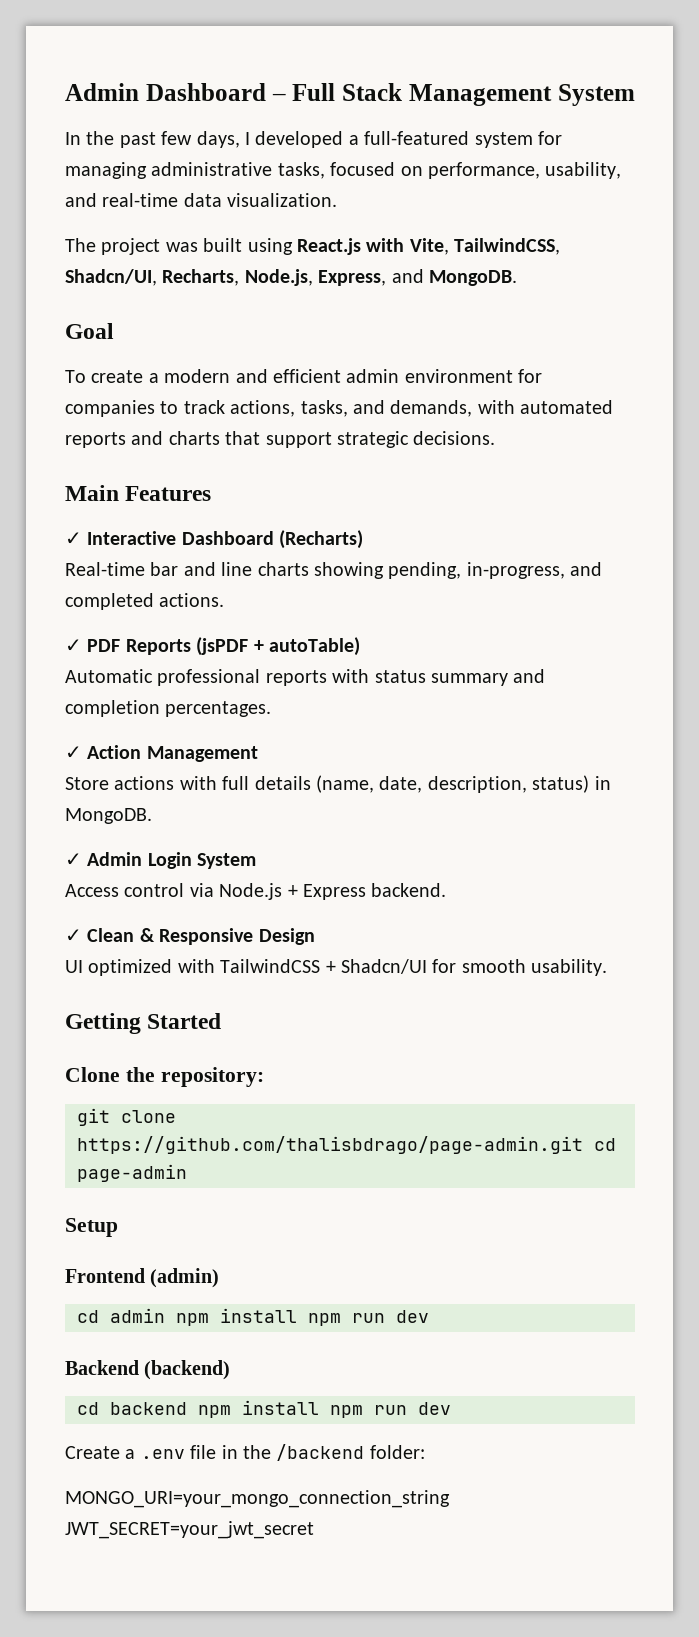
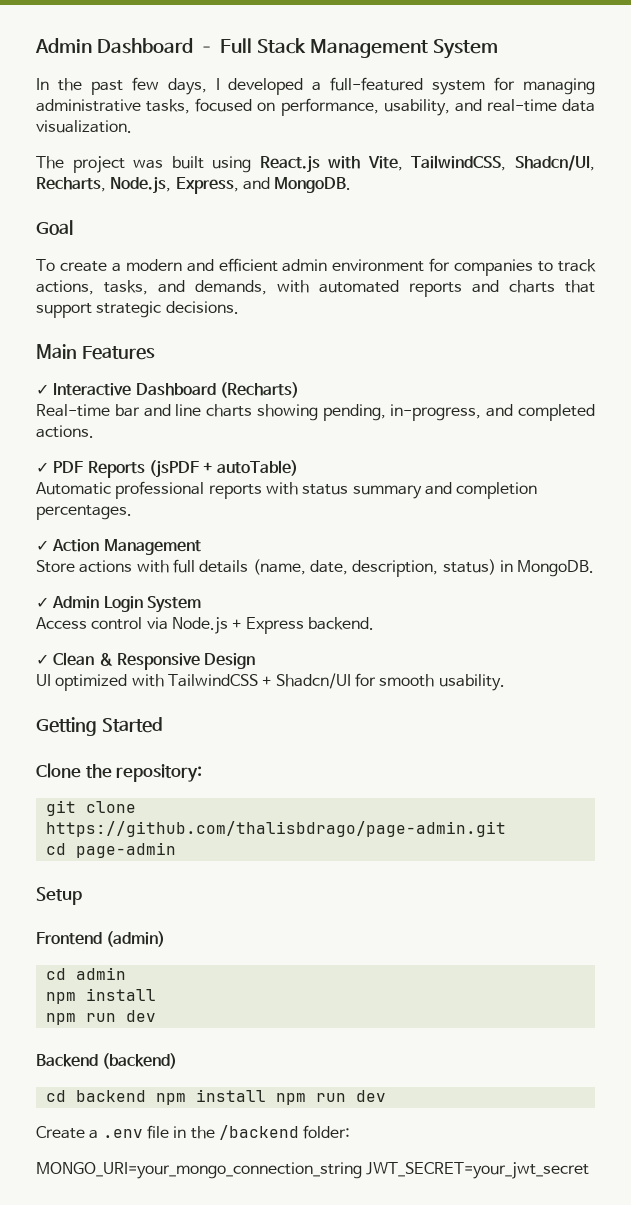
- git clone https://github.com/thalisbdrago/page-admin.git cd page-admin
+ git clone https://github.com/thalisbdrago/page-admin.git
+ cd page-admin
- cd admin npm install npm run dev
+ cd admin
+ npm install
+ npm run dev

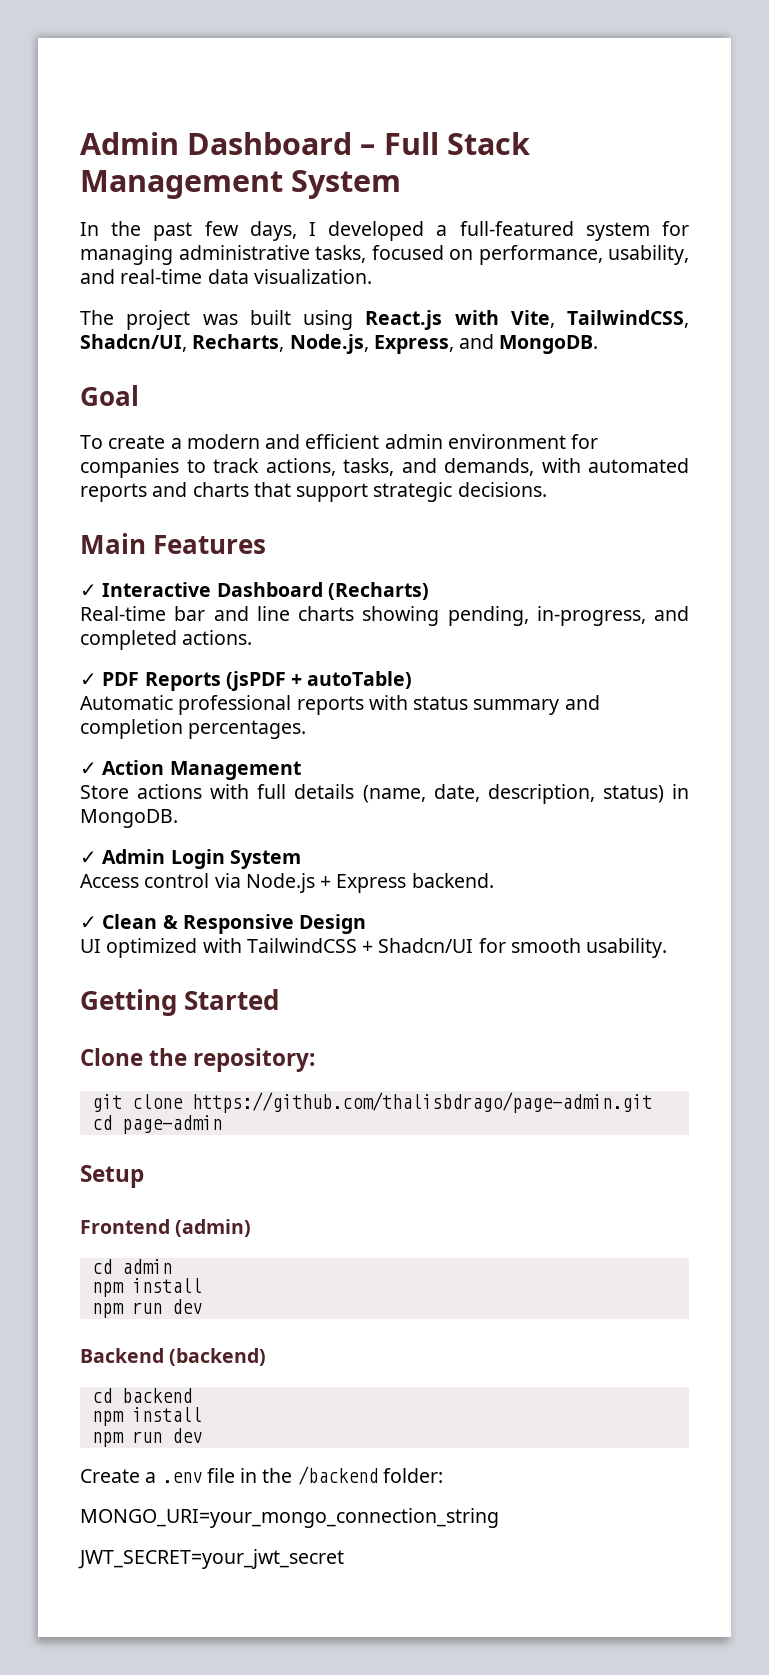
- cd backend npm install npm run dev
+ cd backend
+ npm install
+ npm run dev
- MONGO_URI=your_mongo_connection_string JWT_SECRET=your_jwt_secret
+ MONGO_URI=your_mongo_connection_string
+ JWT_SECRET=your_jwt_secret

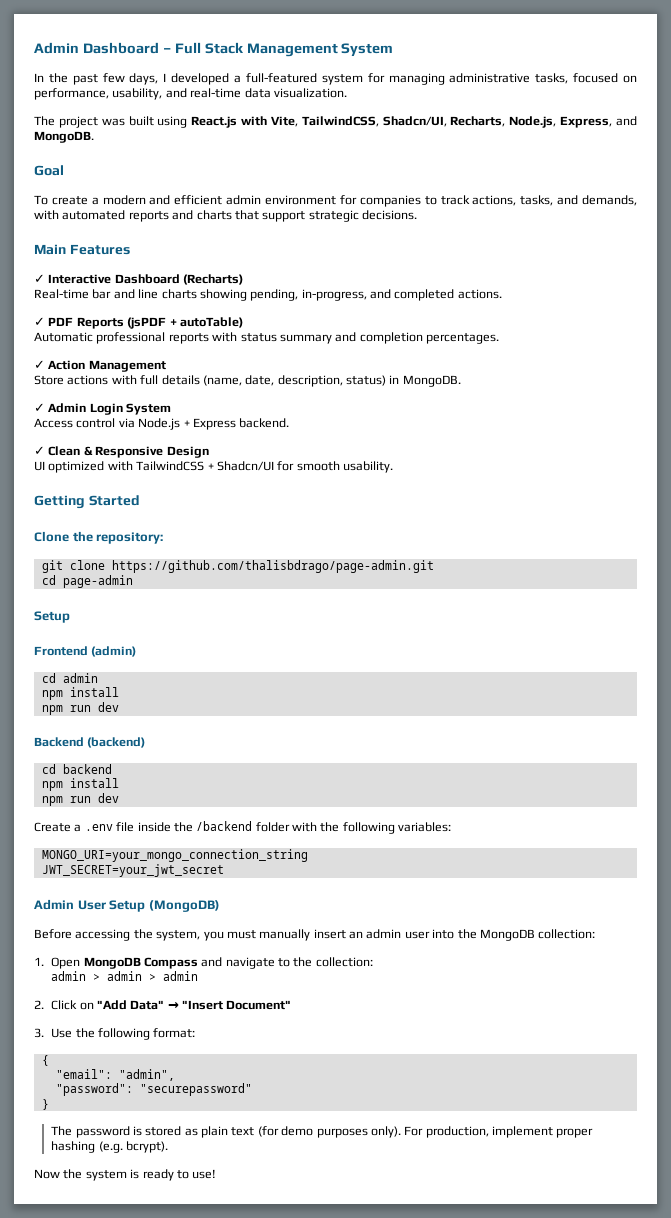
- Create a .env file in the /backend folder:
+ Create a .env file inside the /backend folder with the following variables:
  MONGO_URI=your_mongo_connection_string
  JWT_SECRET=your_jwt_secret
+ Admin User Setup (MongoDB)
+ Before accessing the system, you must manually insert an admin user into the MongoDB collection:
+ 1. Open MongoDB Compass and navigate to the collection:
+ admin > admin > admin
+ 2. Click on "Add Data" → "Insert Document"
+ 3. Use the following format:
+ {
+ "email": "admin",
+ "password": "securepassword"
+ }
+ The password is stored as plain text (for demo purposes only). For production, implement proper hashing (e.g. bcrypt).
+ Now the system is ready to use!

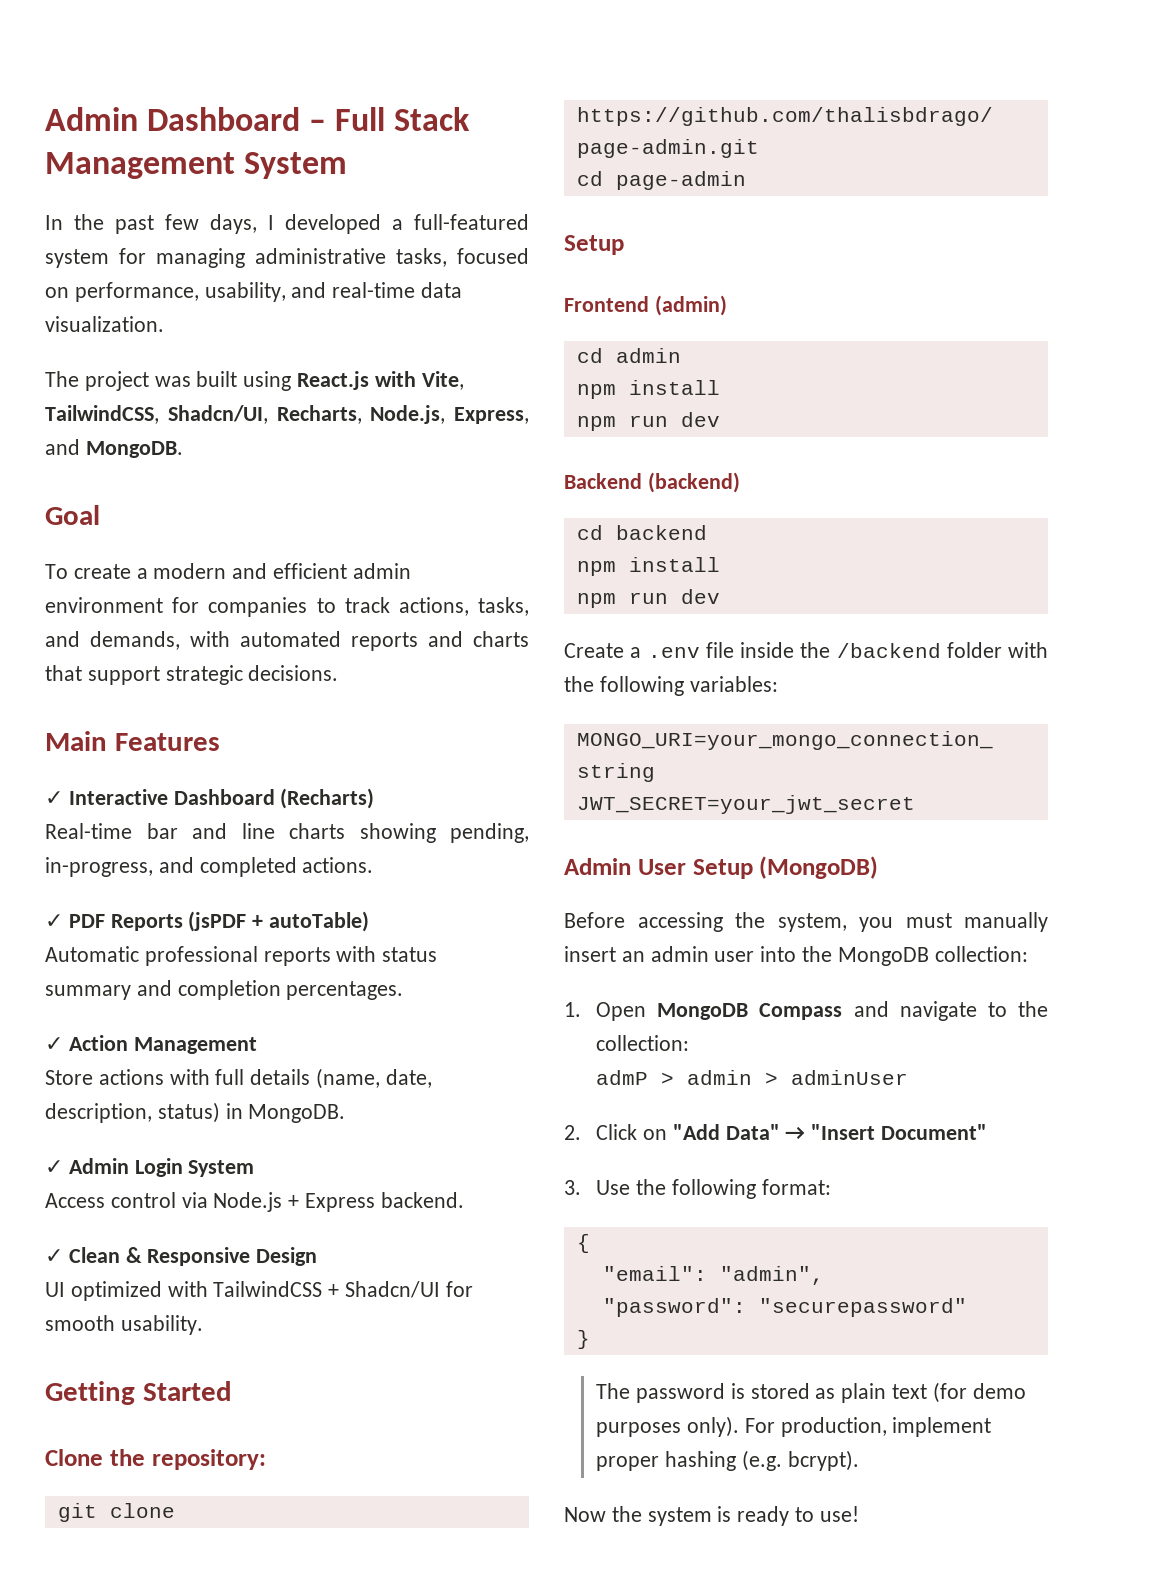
- admin > admin > admin
+ admP > admin > adminUser

